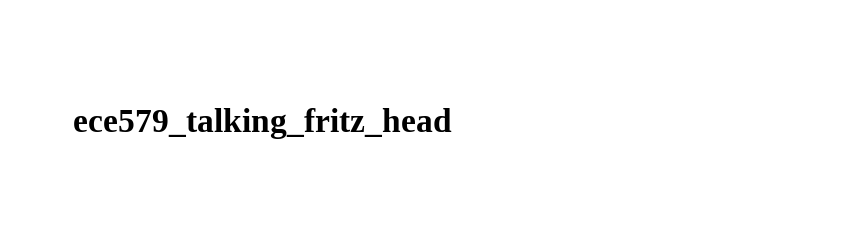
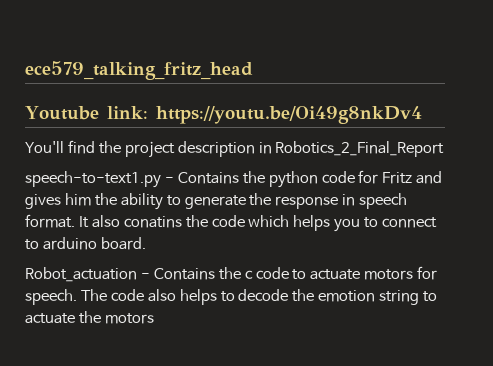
+ Youtube link: https://youtu.be/Oi49g8nkDv4
+ You'll find the project description in Robotics_2_Final_Report
+ speech-to-text1.py - Contains the python code for Fritz and gives him the ability to generate the response in speech format. It also conatins the code which helps you to connect to arduino board.
+ Robot_actuation - Contains the c code to actuate motors for speech. The code also helps to decode the emotion string to actuate the motors

